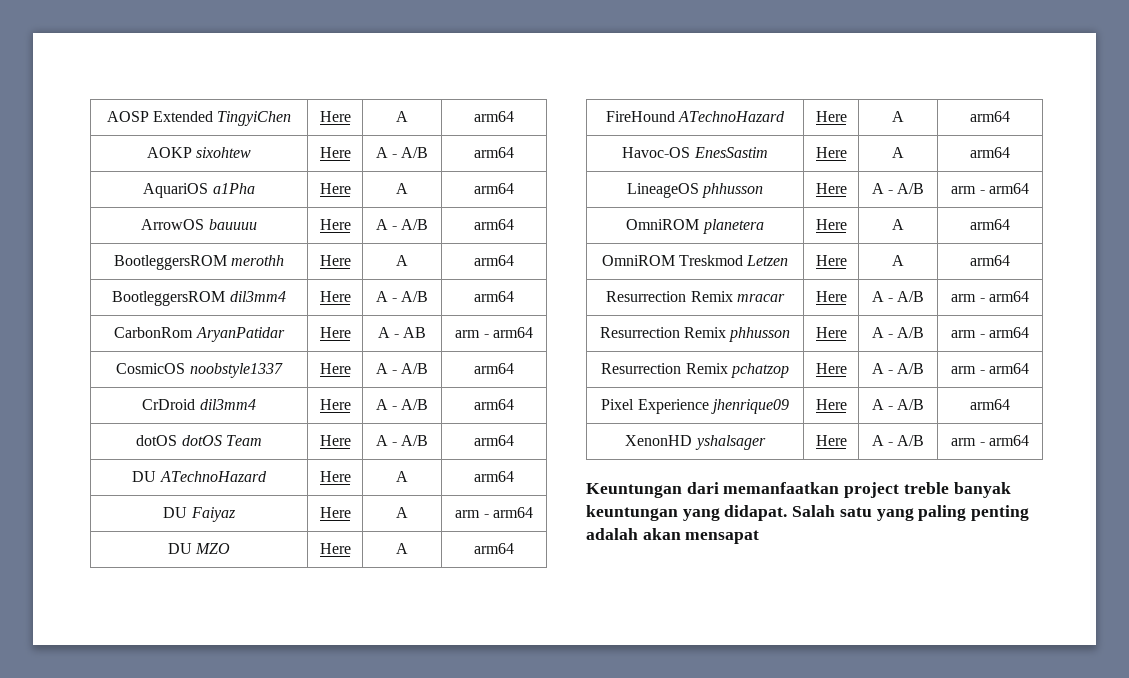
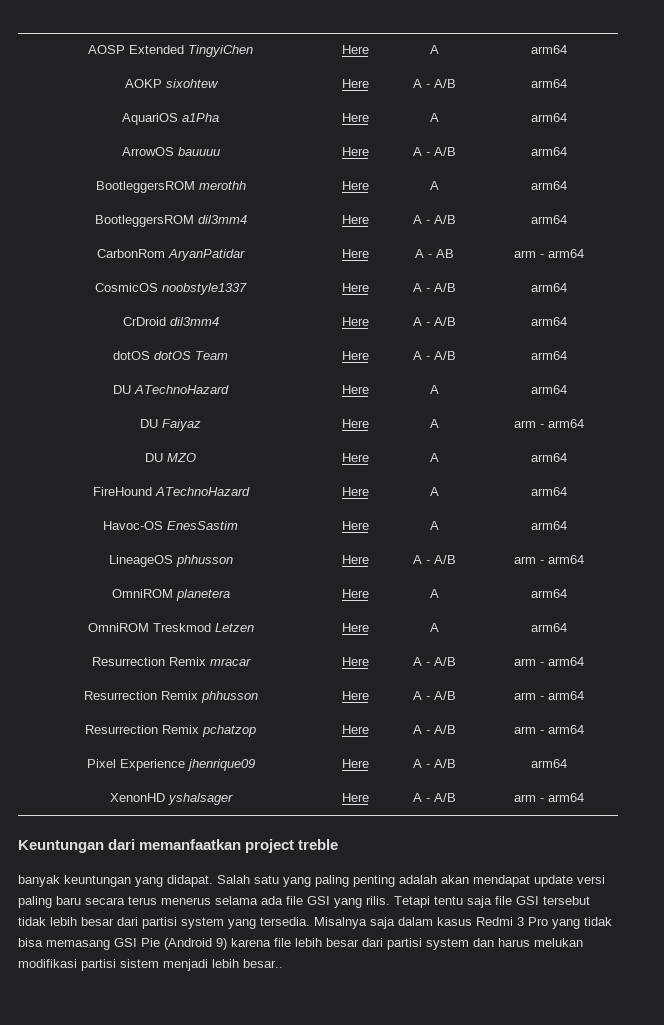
- Keuntungan dari memanfaatkan project treble banyak keuntungan yang didapat.
+ Keuntungan dari memanfaatkan project treble
+ banyak keuntungan yang didapat.
- Salah satu yang paling penting adalah akan mensapat
+ Salah satu yang paling penting adalah akan mendapat update versi paling baru secara terus menerus selama ada file GSI yang rilis. Tetapi tentu saja file GSI tersebut tidak lebih besar dari partisi system yang tersedia. Misalnya saja dalam kasus Redmi 3 Pro yang tidak bisa memasang GSI Pie (Android 9) karena file lebih besar dari partisi system dan harus melukan modifikasi partisi sistem menjadi lebih besar..

